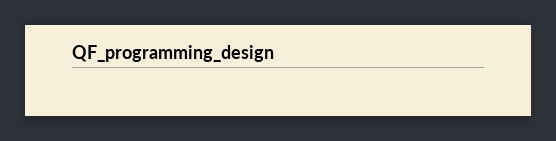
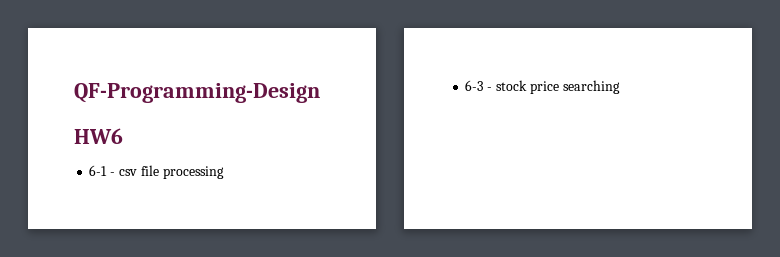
- QF_programming_design
+ QF-Programming-Design
+ HW6
+ 6-1 - csv file processing
+ 6-3 - stock price searching

